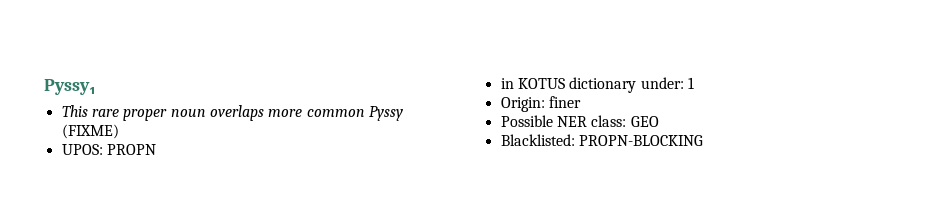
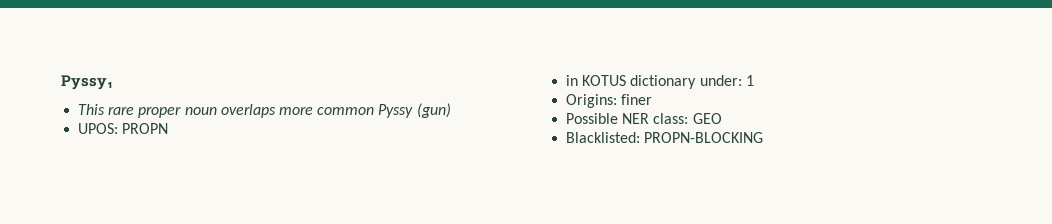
- This rare proper noun overlaps more common Pyssy (FIXME)
+ This rare proper noun overlaps more common Pyssy (gun)
- Origin: finer
+ Origins: finer

